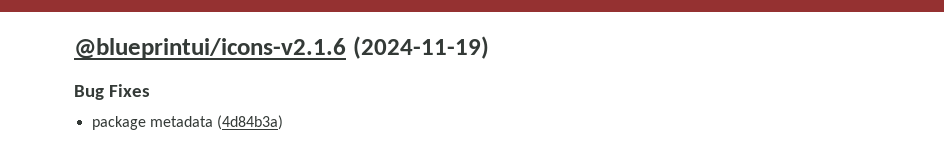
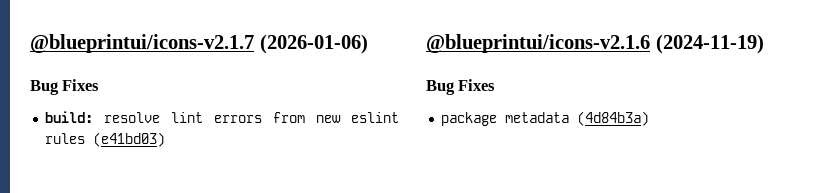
+ @blueprintui/icons-v2.1.7 (2026-01-06)
+ Bug Fixes
+ build: resolve lint errors from new eslint rules (e41bd03)

